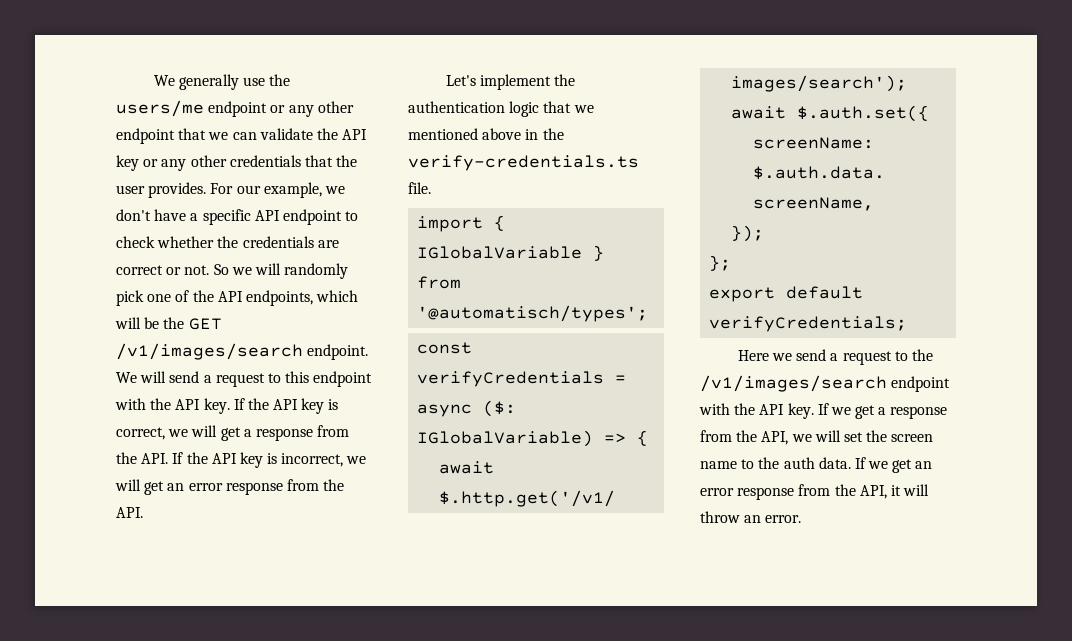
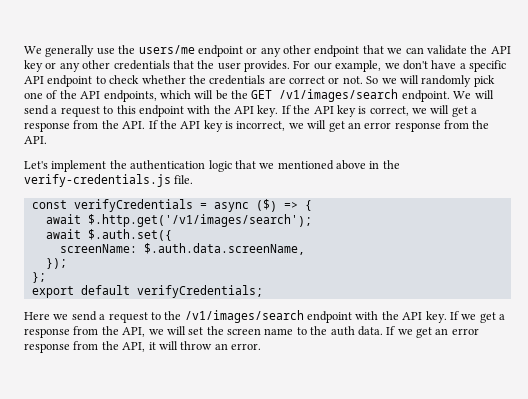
- Let's implement the authentication logic that we mentioned above in the verify-credentials.ts file.
+ Let's implement the authentication logic that we mentioned above in the verify-credentials.js file.
- import { IGlobalVariable } from '@automatisch/types';
- const verifyCredentials = async ($: IGlobalVariable) => {
+ const verifyCredentials = async ($) => {

